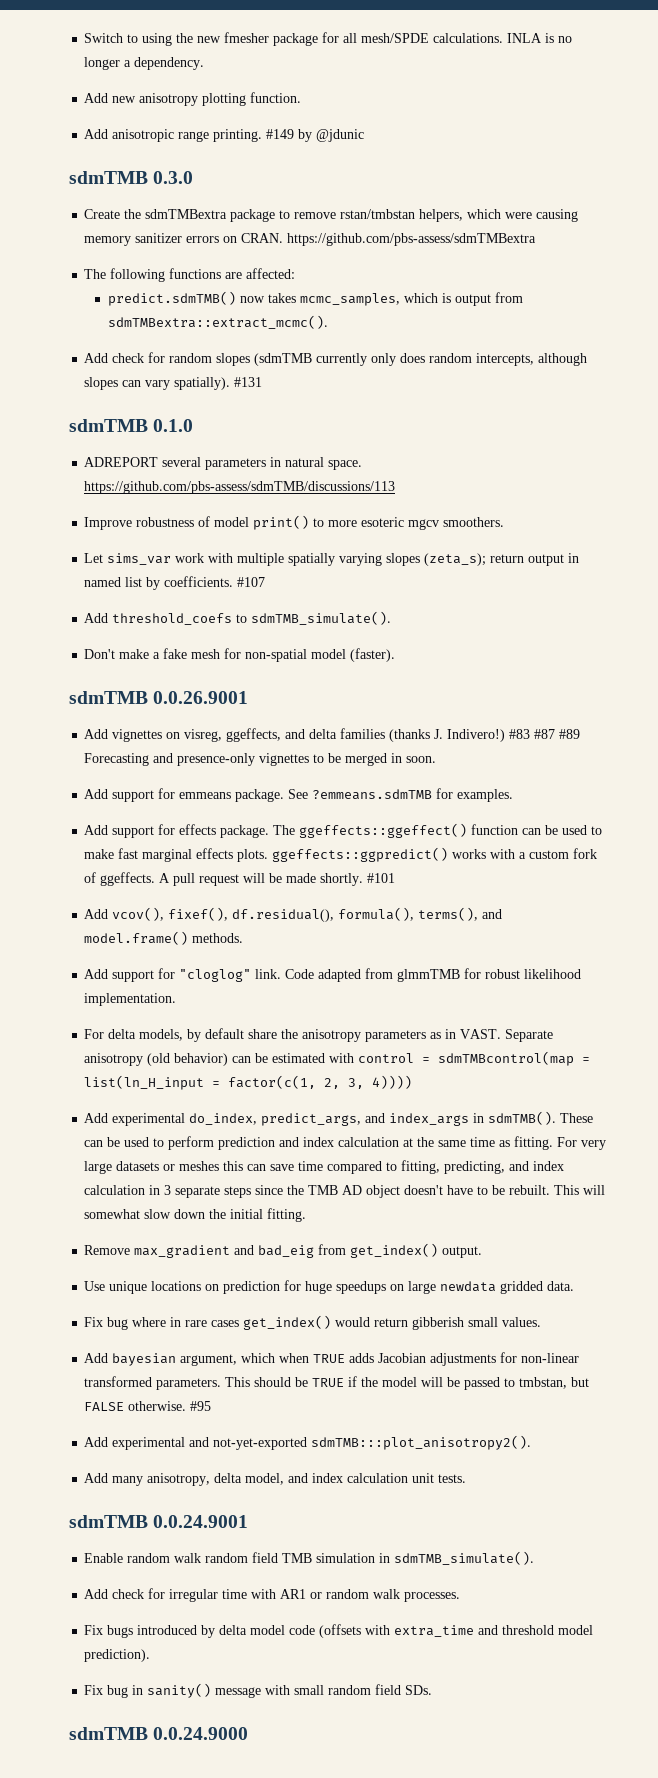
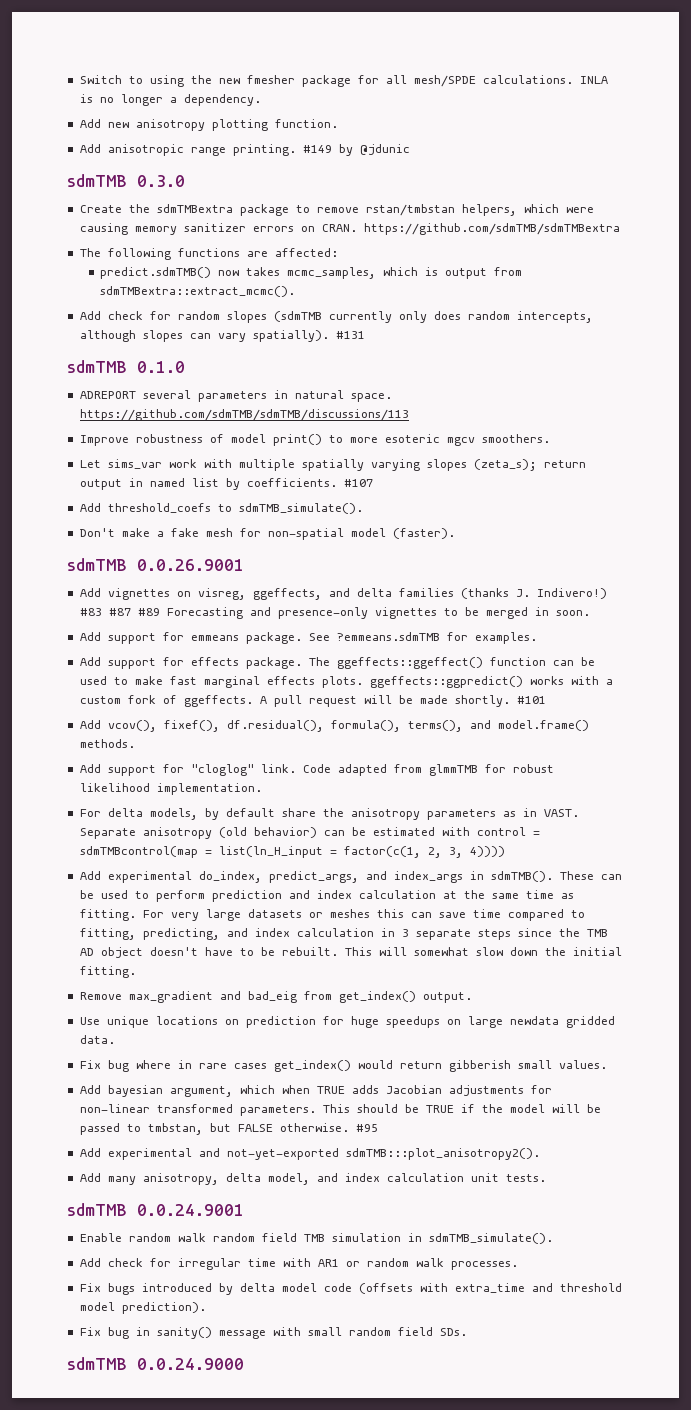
- Create the sdmTMBextra package to remove rstan/tmbstan helpers, which were causing memory sanitizer errors on CRAN. https://github.com/pbs-assess/sdmTMBextra
+ Create the sdmTMBextra package to remove rstan/tmbstan helpers, which were causing memory sanitizer errors on CRAN. https://github.com/sdmTMB/sdmTMBextra
- ADREPORT several parameters in natural space. https://github.com/pbs-assess/sdmTMB/discussions/113
+ ADREPORT several parameters in natural space. https://github.com/sdmTMB/sdmTMB/discussions/113

